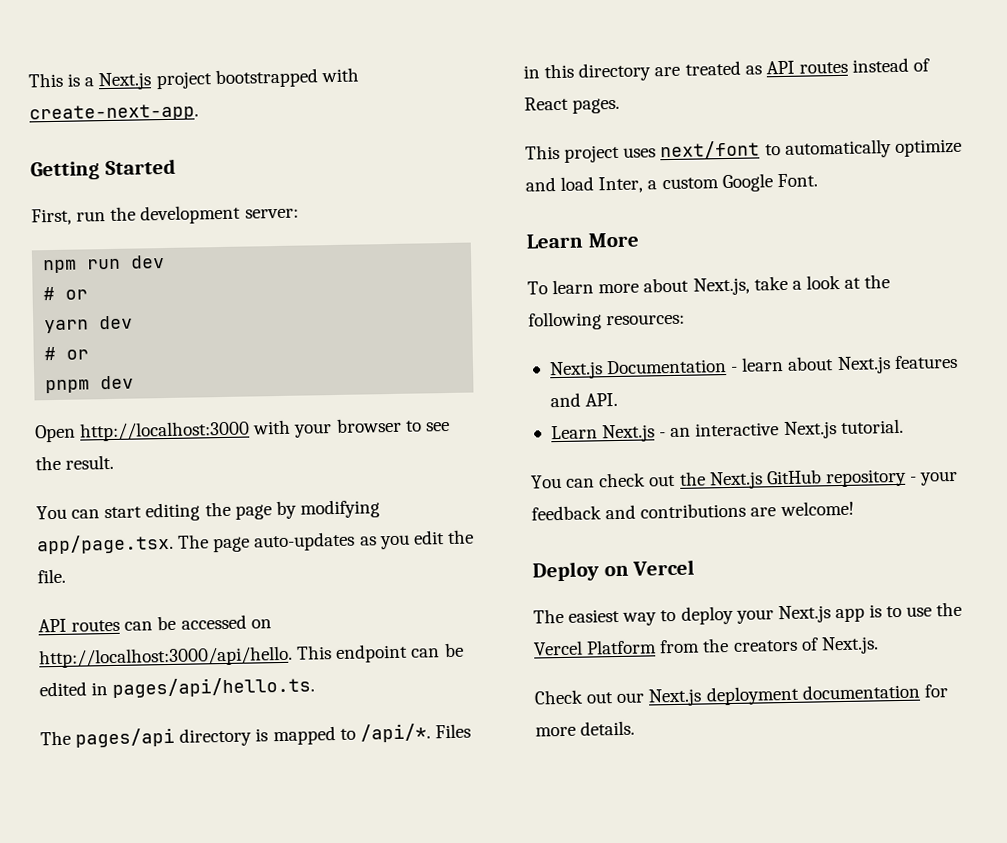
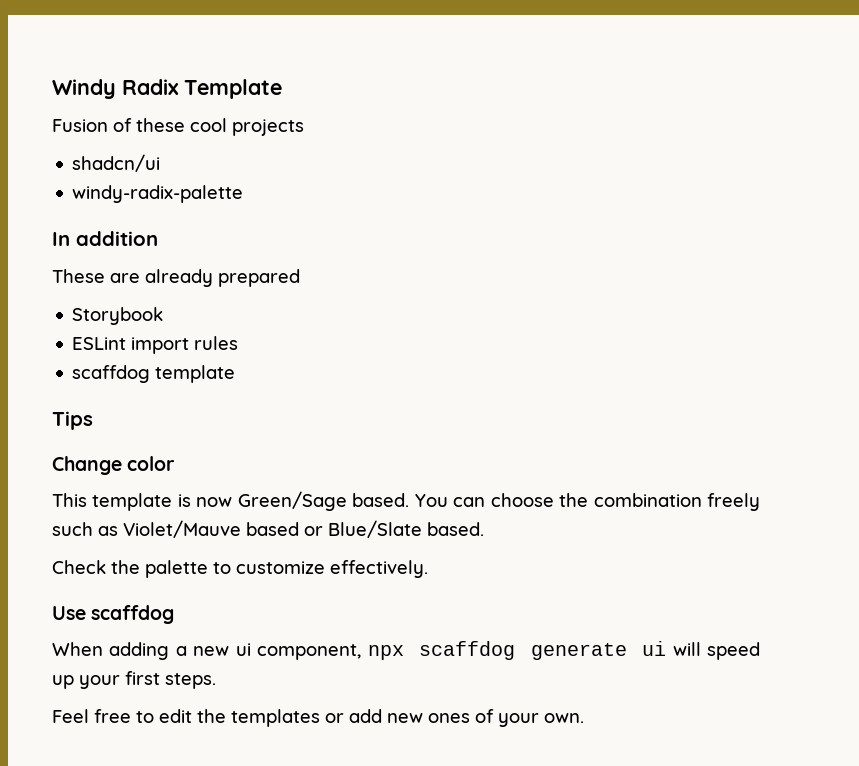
- This is a Next.js project bootstrapped with create-next-app.
- Getting Started
- First, run the development server:
- npm run dev
- # or
- yarn dev
- # or
- pnpm dev
- Open http://localhost:3000 with your browser to see the result.
- You can start editing the page by modifying app/page.tsx. The page auto-updates as you edit the file.
- API routes can be accessed on http://localhost:3000/api/hello. This endpoint can be edited in pages/api/hello.ts.
- The pages/api directory is mapped to /api/*. Files in this directory are treated as API routes instead of React pages.
- This project uses next/font to automatically optimize and load Inter, a custom Google Font.
- Learn More
- To learn more about Next.js, take a look at the following resources:
- Next.js Documentation - learn about Next.js features and API.
- Learn Next.js - an interactive Next.js tutorial.
- You can check out the Next.js GitHub repository - your feedback and contributions are welcome!
- Deploy on Vercel
- The easiest way to deploy your Next.js app is to use the Vercel Platform from the creators of Next.js.
- Check out our Next.js deployment documentation for more details.
+ Windy Radix Template
+ Fusion of these cool projects
+ shadcn/ui
+ windy-radix-palette
+ In addition
+ These are already prepared
+ Storybook
+ ESLint import rules
+ scaffdog template
+ Tips
+ Change color
+ This template is now Green/Sage based. You can choose the combination freely such as Violet/Mauve based or Blue/Slate based.
+ Check the palette to customize effectively.
+ Use scaffdog
+ When adding a new ui component, npx scaffdog generate ui will speed up your first steps.
+ Feel free to edit the templates or add new ones of your own.

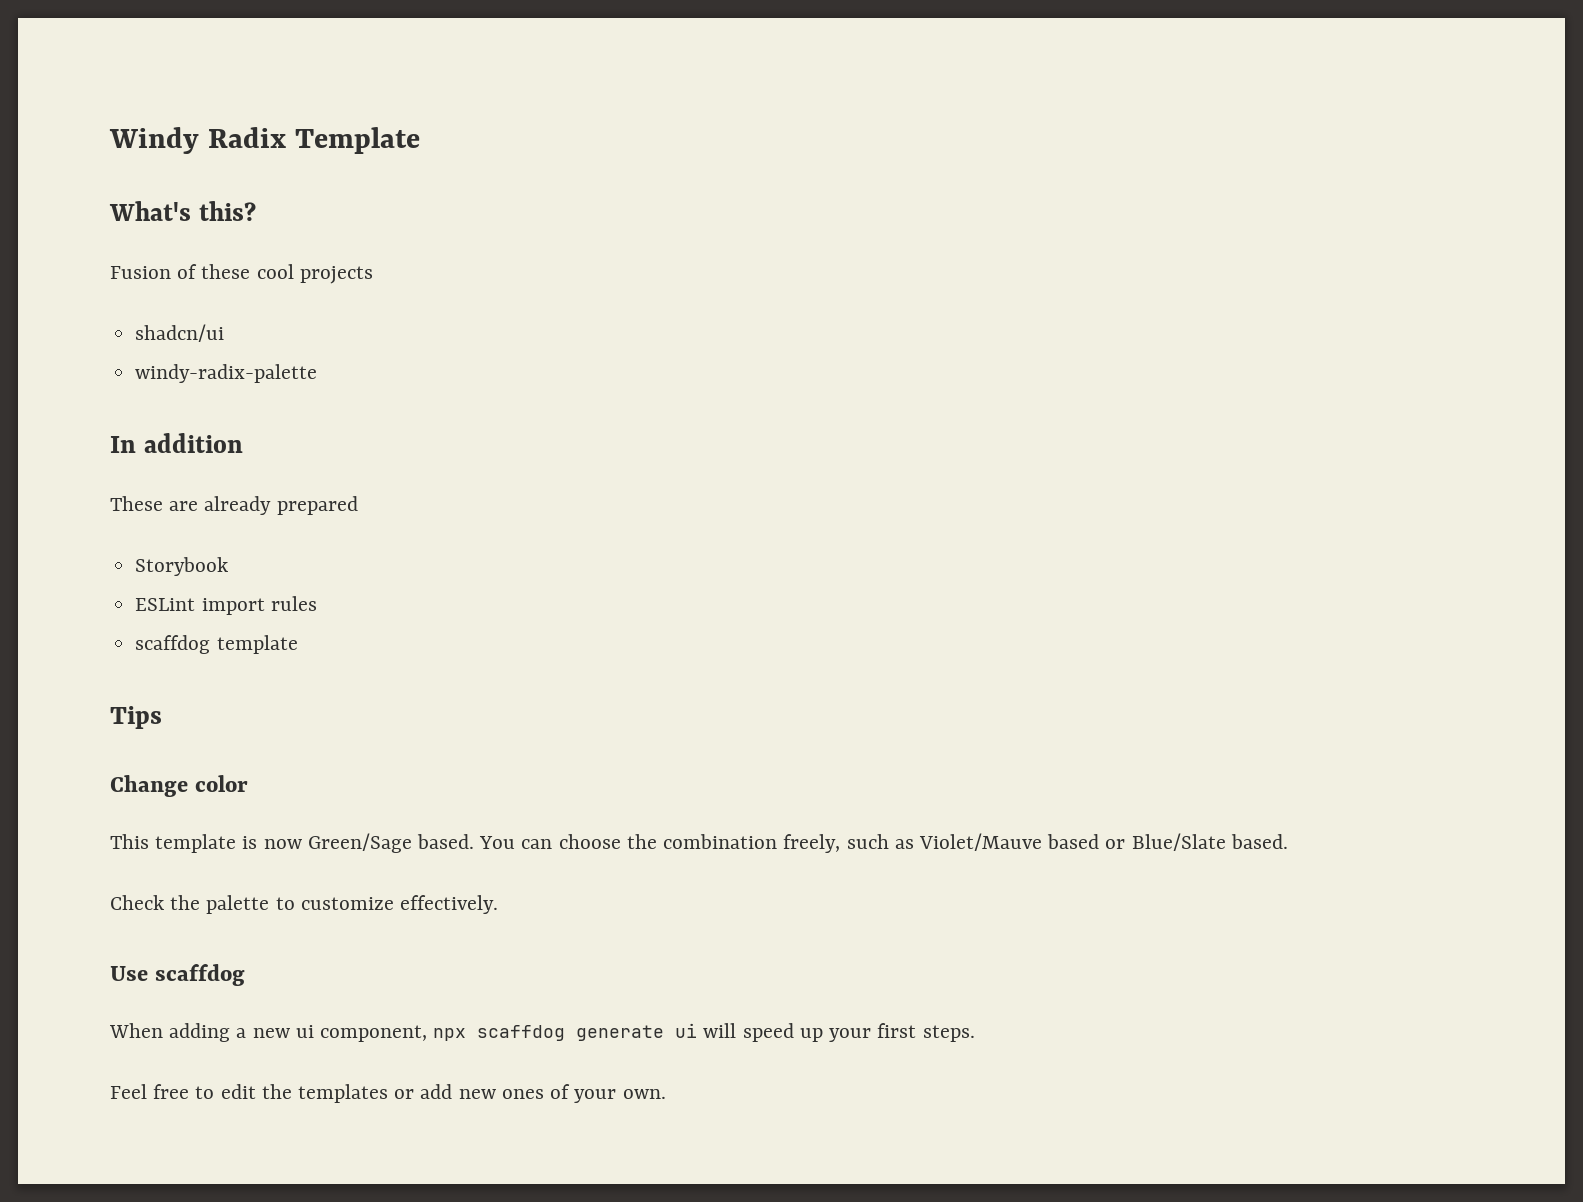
+ What's this?
- You can choose the combination freely such as Violet/Mauve based or Blue/Slate based.
+ You can choose the combination freely, such as Violet/Mauve based or Blue/Slate based.

